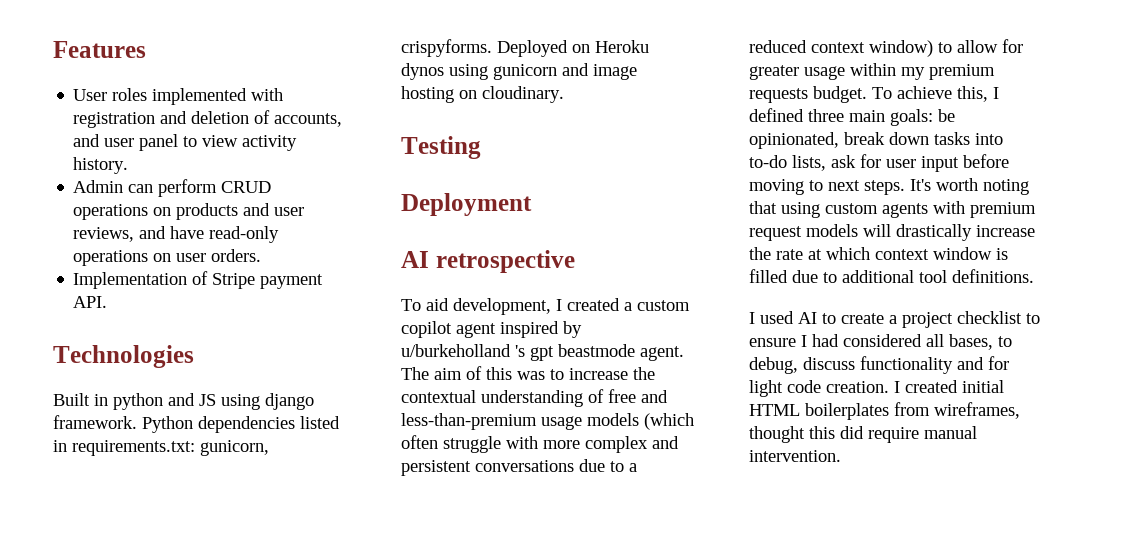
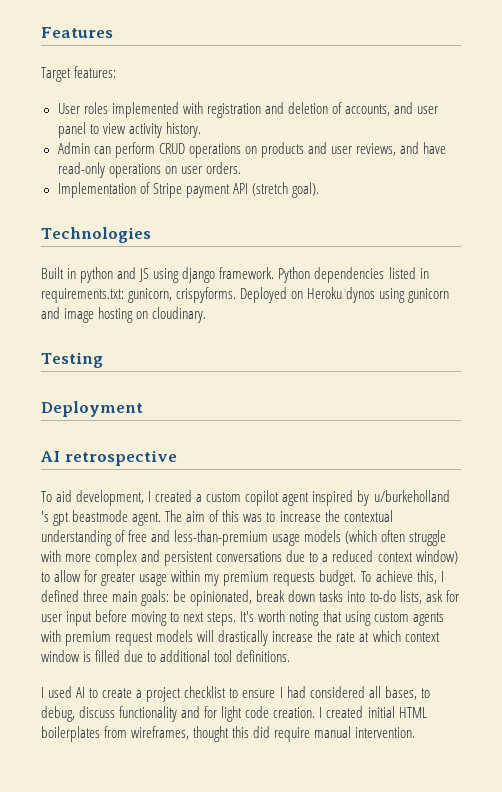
+ Target features:
- Implementation of Stripe payment API.
+ Implementation of Stripe payment API (stretch goal).

